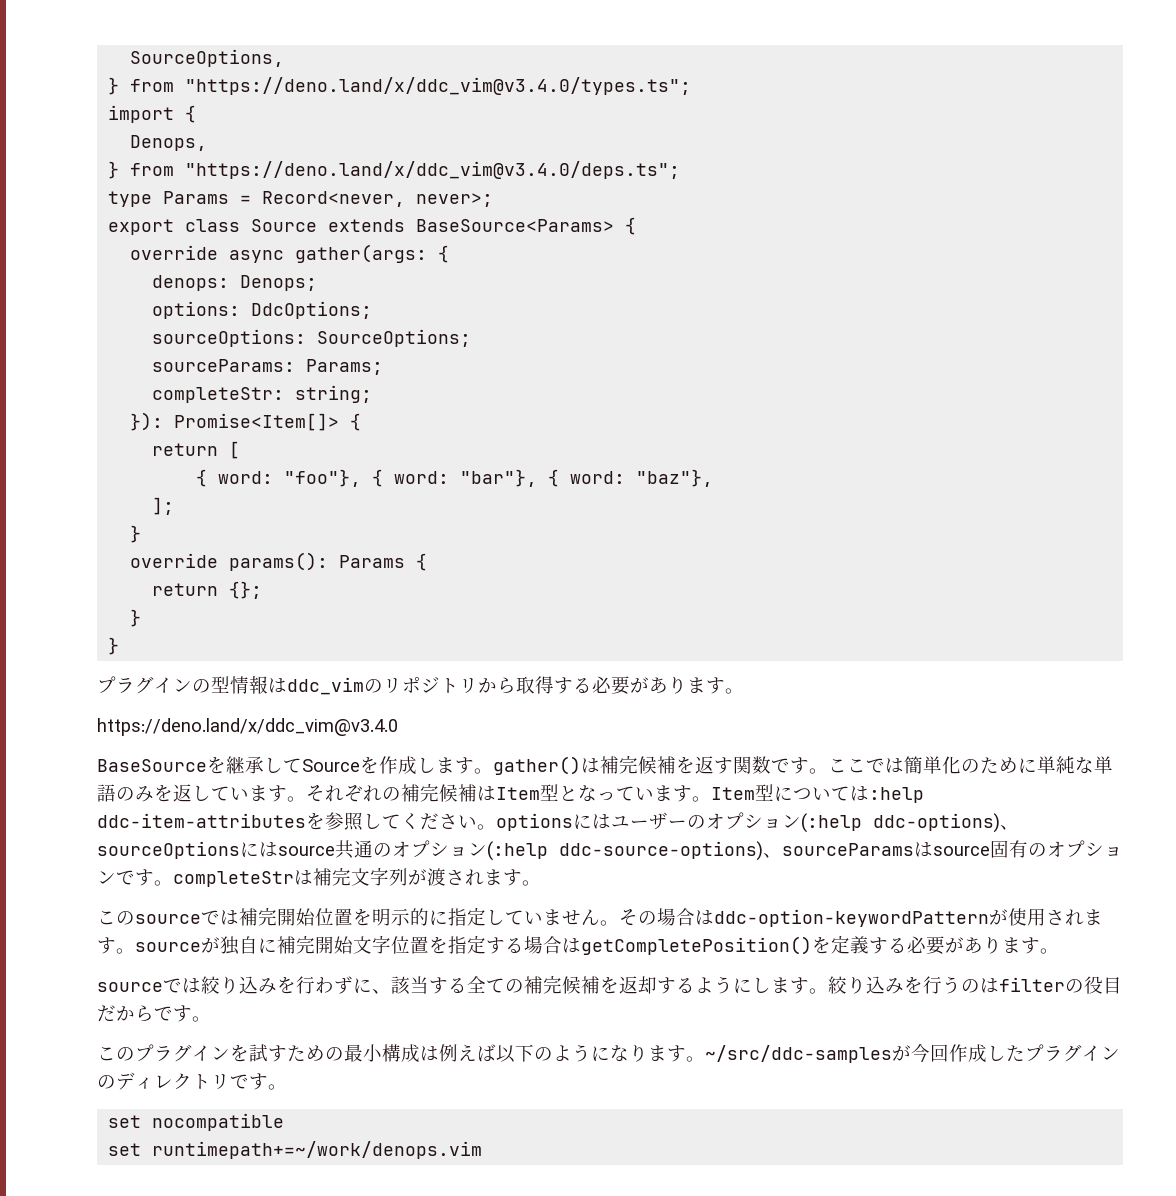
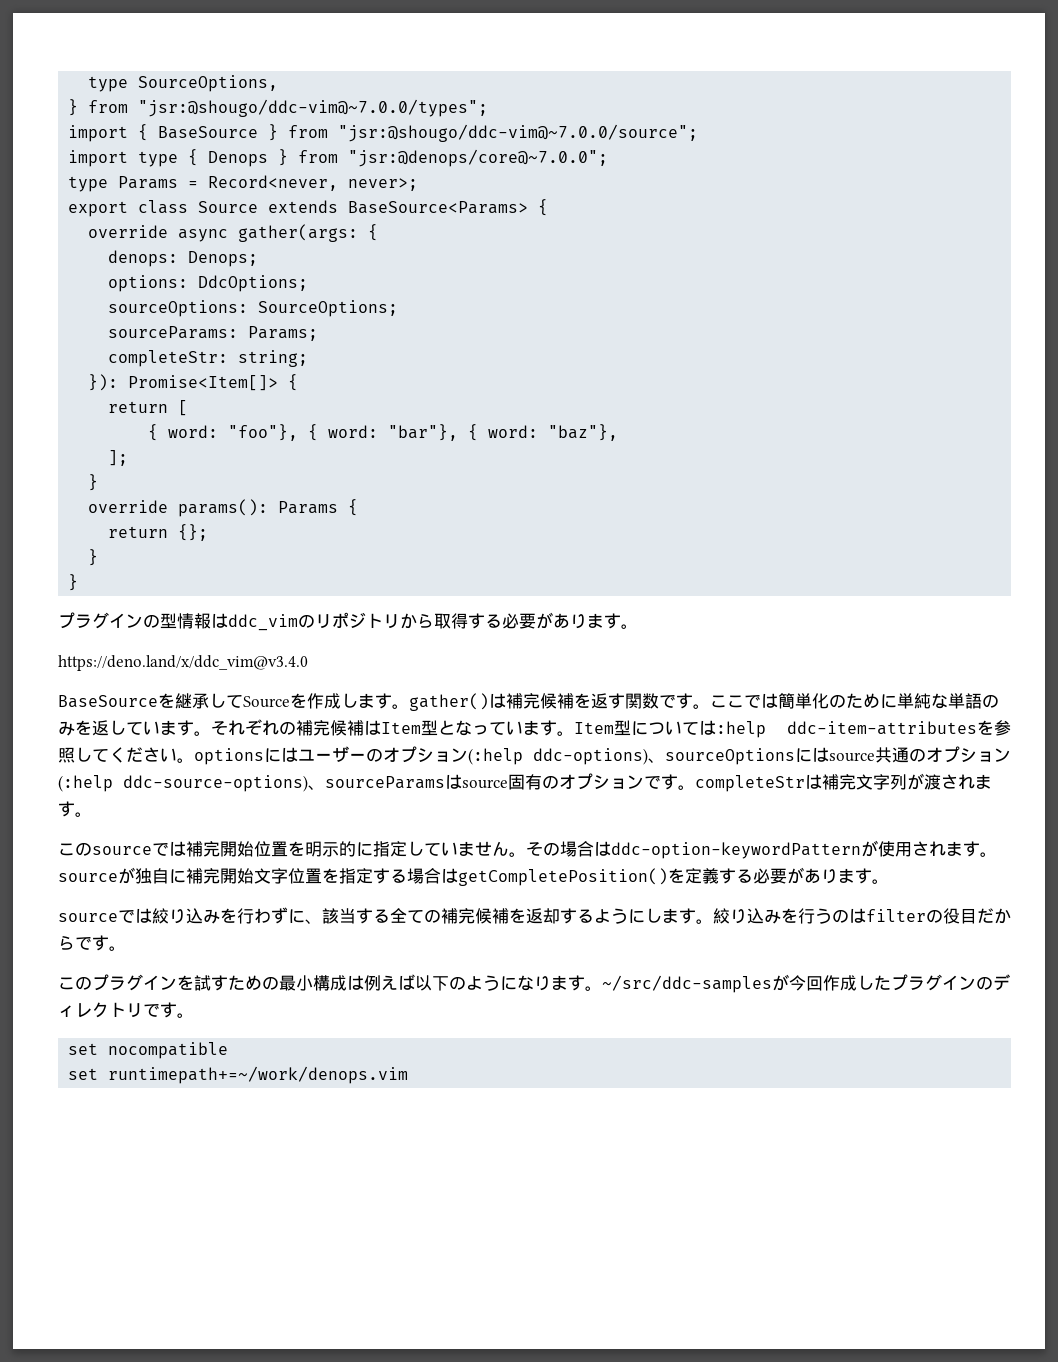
- SourceOptions,
+ type SourceOptions,
- } from "https://deno.land/x/ddc_vim@v3.4.0/types.ts";
+ } from "jsr:@shougo/ddc-vim@~7.0.0/types";
- import {
- Denops,
- } from "https://deno.land/x/ddc_vim@v3.4.0/deps.ts";
+ import { BaseSource } from "jsr:@shougo/ddc-vim@~7.0.0/source";
+ import type { Denops } from "jsr:@denops/core@~7.0.0";

